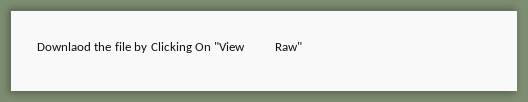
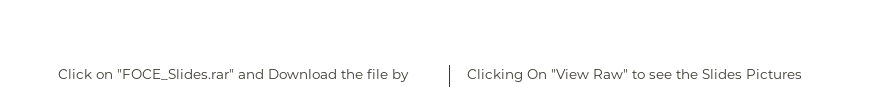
- Downlaod the file by Clicking On "View Raw"
+ Click on "FOCE_Slides.rar" and Download the file by Clicking On "View Raw" to see the Slides Pictures

